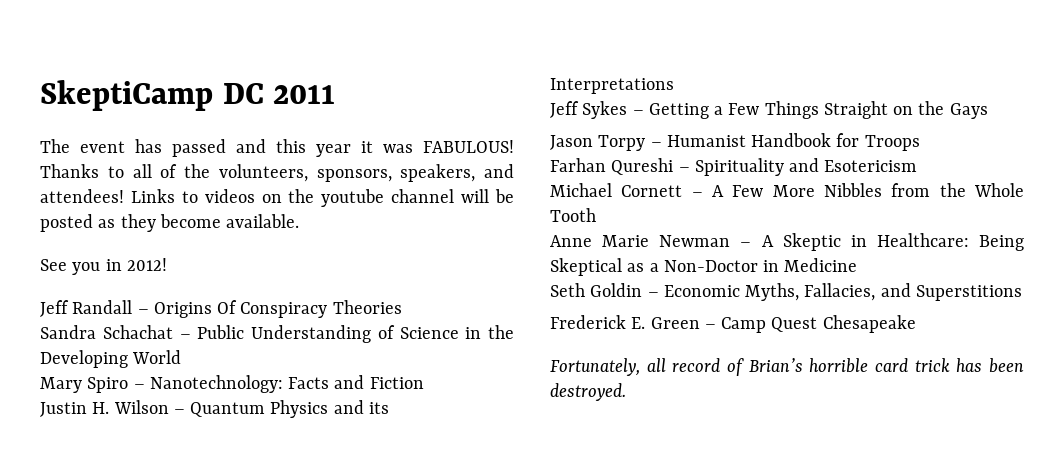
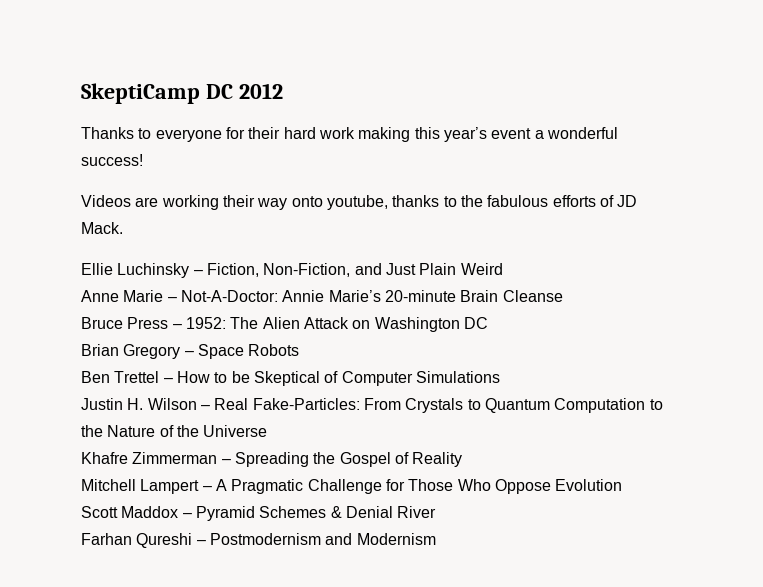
- SkeptiCamp DC 2011
- The event has passed and this year it was FABULOUS! Thanks to all of the volunteers, sponsors, speakers, and attendees! Links to videos on the youtube channel will be posted as they become available.
- See you in 2012!
- Jeff Randall – Origins Of Conspiracy Theories
- Sandra Schachat – Public Understanding of Science in the Developing World
- Mary Spiro – Nanotechnology: Facts and Fiction
- Justin H. Wilson – Quantum Physics and its Interpretations
- Jeff Sykes – Getting a Few Things Straight on the Gays
- Jason Torpy – Humanist Handbook for Troops
- Farhan Qureshi – Spirituality and Esotericism
- Michael Cornett – A Few More Nibbles from the Whole Tooth
- Anne Marie Newman – A Skeptic in Healthcare: Being Skeptical as a Non-Doctor in Medicine
- Seth Goldin – Economic Myths, Fallacies, and Superstitions
- Frederick E. Green – Camp Quest Chesapeake
- Fortunately, all record of Brian’s horrible card trick has been destroyed.
+ SkeptiCamp DC 2012
+ Thanks to everyone for their hard work making this year’s event a wonderful success!
+ Videos are working their way onto youtube, thanks to the fabulous efforts of JD Mack.
+ Ellie Luchinsky – Fiction, Non-Fiction, and Just Plain Weird
+ Anne Marie – Not-A-Doctor: Annie Marie’s 20-minute Brain Cleanse
+ Bruce Press – 1952: The Alien Attack on Washington DC
+ Brian Gregory – Space Robots
+ Ben Trettel – How to be Skeptical of Computer Simulations
+ Justin H. Wilson – Real Fake-Particles: From Crystals to Quantum Computation to the Nature of the Universe
+ Khafre Zimmerman – Spreading the Gospel of Reality
+ Mitchell Lampert – A Pragmatic Challenge for Those Who Oppose Evolution
+ Scott Maddox – Pyramid Schemes & Denial River
+ Farhan Qureshi – Postmodernism and Modernism

